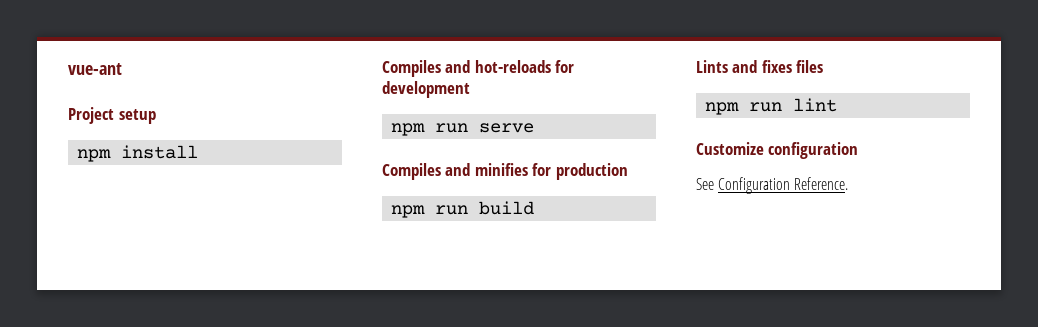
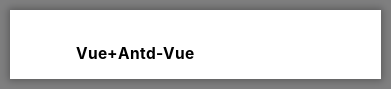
- vue-ant
- Project setup
- npm install
- Compiles and hot-reloads for development
- npm run serve
- Compiles and minifies for production
- npm run build
- Lints and fixes files
- npm run lint
- Customize configuration
- See Configuration Reference.
+ Vue+Antd-Vue

